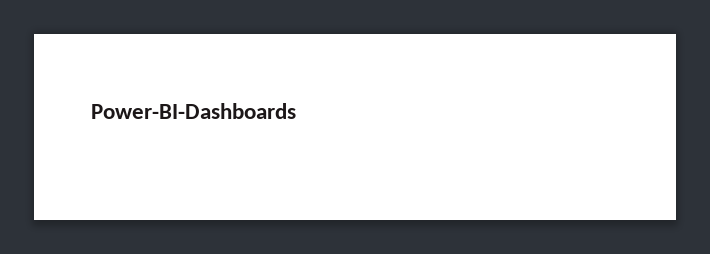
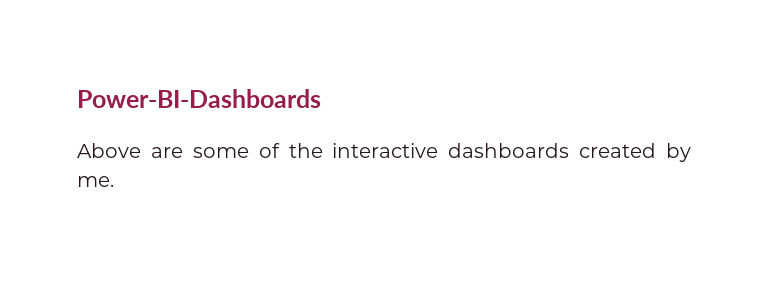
+ Above are some of the interactive dashboards created by me.

